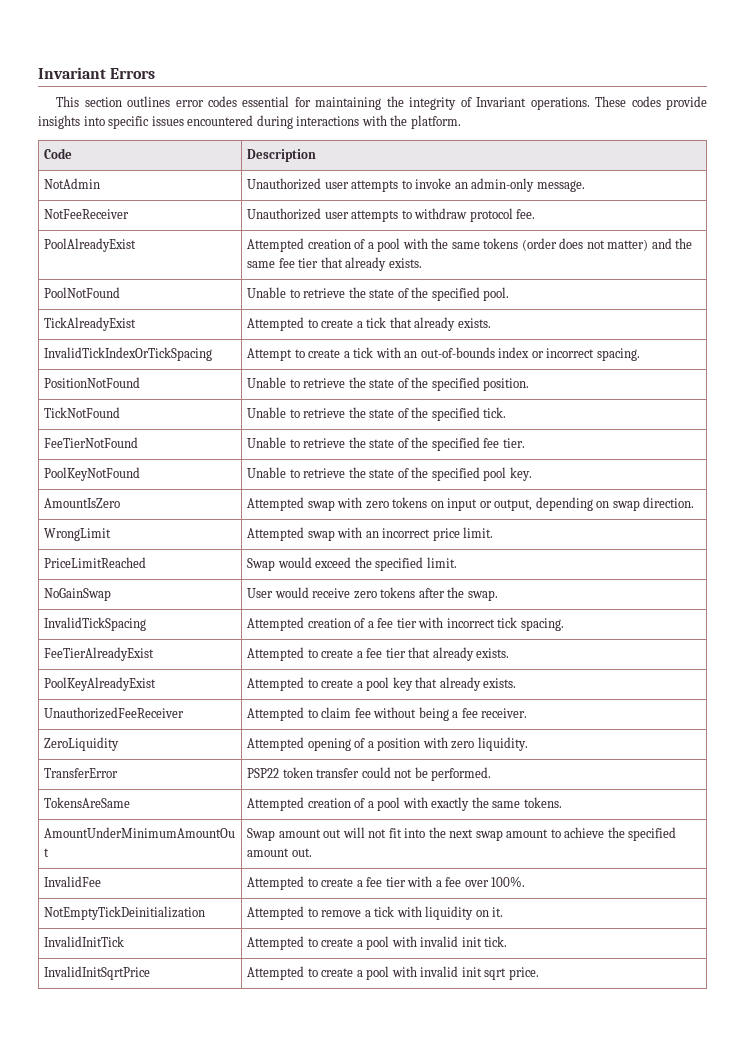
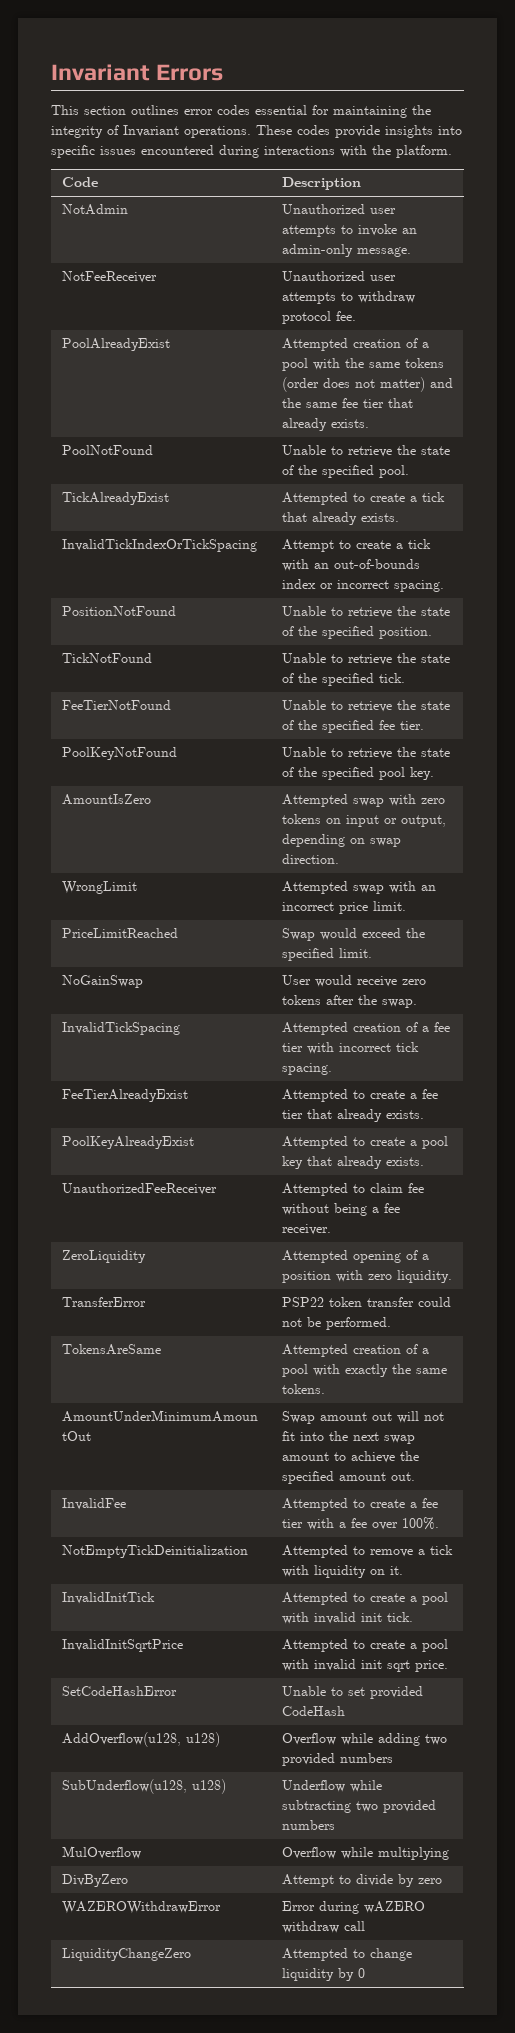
+ SetCodeHashError | Unable to set provided CodeHash
+ AddOverflow(u128, u128) | Overflow while adding two provided numbers
+ SubUnderflow(u128, u128) | Underflow while subtracting two provided numbers
+ MulOverflow | Overflow while multiplying
+ DivByZero | Attempt to divide by zero
+ WAZEROWithdrawError | Error during wAZERO withdraw call
+ LiquidityChangeZero | Attempted to change liquidity by 0

